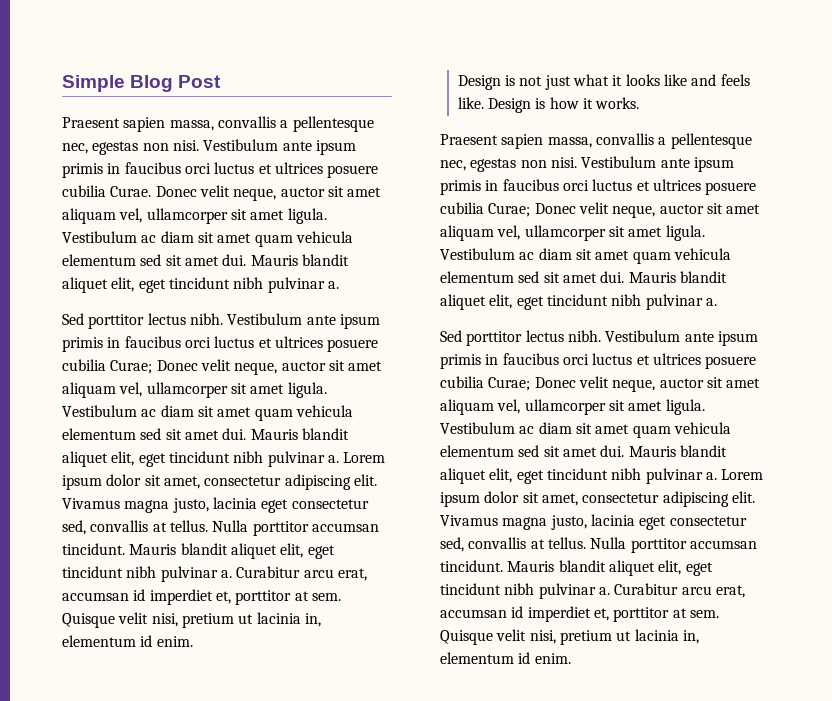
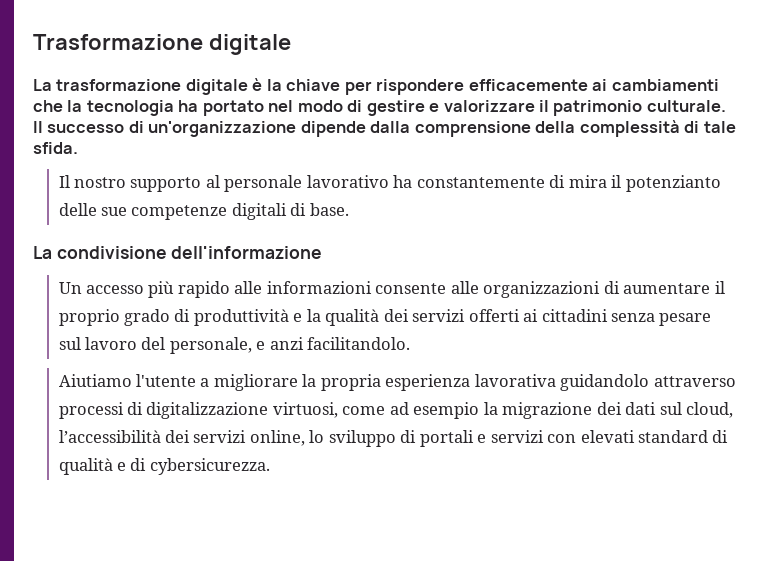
- Simple Blog Post
- Praesent sapien massa, convallis a pellentesque nec, egestas non nisi. Vestibulum ante ipsum primis in faucibus orci luctus et ultrices posuere cubilia Curae. Donec velit neque, auctor sit amet aliquam vel, ullamcorper sit amet ligula. Vestibulum ac diam sit amet quam vehicula elementum sed sit amet dui. Mauris blandit aliquet elit, eget tincidunt nibh pulvinar a.
- Sed porttitor lectus nibh. Vestibulum ante ipsum primis in faucibus orci luctus et ultrices posuere cubilia Curae; Donec velit neque, auctor sit amet aliquam vel, ullamcorper sit amet ligula. Vestibulum ac diam sit amet quam vehicula elementum sed sit amet dui. Mauris blandit aliquet elit, eget tincidunt nibh pulvinar a. Lorem ipsum dolor sit amet, consectetur adipiscing elit. Vivamus magna justo, lacinia eget consectetur sed, convallis at tellus. Nulla porttitor accumsan tincidunt. Mauris blandit aliquet elit, eget tincidunt nibh pulvinar a. Curabitur arcu erat, accumsan id imperdiet et, porttitor at sem. Quisque velit nisi, pretium ut lacinia in, elementum id enim.
- Design is not just what it looks like and feels like. Design is how it works.
- Praesent sapien massa, convallis a pellentesque nec, egestas non nisi. Vestibulum ante ipsum primis in faucibus orci luctus et ultrices posuere cubilia Curae; Donec velit neque, auctor sit amet aliquam vel, ullamcorper sit amet ligula. Vestibulum ac diam sit amet quam vehicula elementum sed sit amet dui. Mauris blandit aliquet elit, eget tincidunt nibh pulvinar a.
- Sed porttitor lectus nibh. Vestibulum ante ipsum primis in faucibus orci luctus et ultrices posuere cubilia Curae; Donec velit neque, auctor sit amet aliquam vel, ullamcorper sit amet ligula. Vestibulum ac diam sit amet quam vehicula elementum sed sit amet dui. Mauris blandit aliquet elit, eget tincidunt nibh pulvinar a. Lorem ipsum dolor sit amet, consectetur adipiscing elit. Vivamus magna justo, lacinia eget consectetur sed, convallis at tellus. Nulla porttitor accumsan tincidunt. Mauris blandit aliquet elit, eget tincidunt nibh pulvinar a. Curabitur arcu erat, accumsan id imperdiet et, porttitor at sem. Quisque velit nisi, pretium ut lacinia in, elementum id enim.
+ Trasformazione digitale
+ La trasformazione digitale è la chiave per rispondere efficacemente ai cambiamenti che la tecnologia ha portato nel modo di gestire e valorizzare il patrimonio culturale. Il successo di un'organizzazione dipende dalla comprensione della complessità di tale sfida.
+ Il nostro supporto al personale lavorativo ha constantemente di mira il potenzianto delle sue competenze digitali di base.
+ La condivisione dell'informazione
+ Un accesso più rapido alle informazioni consente alle organizzazioni di aumentare il proprio grado di produttività e la qualità dei servizi offerti ai cittadini senza pesare sul lavoro del personale, e anzi facilitandolo.
+ Aiutiamo l'utente a migliorare la propria esperienza lavorativa guidandolo attraverso processi di digitalizzazione virtuosi, come ad esempio la migrazione dei dati sul cloud, l’accessibilità dei servizi online, lo sviluppo di portali e servizi con elevati standard di qualità e di cybersicurezza.

